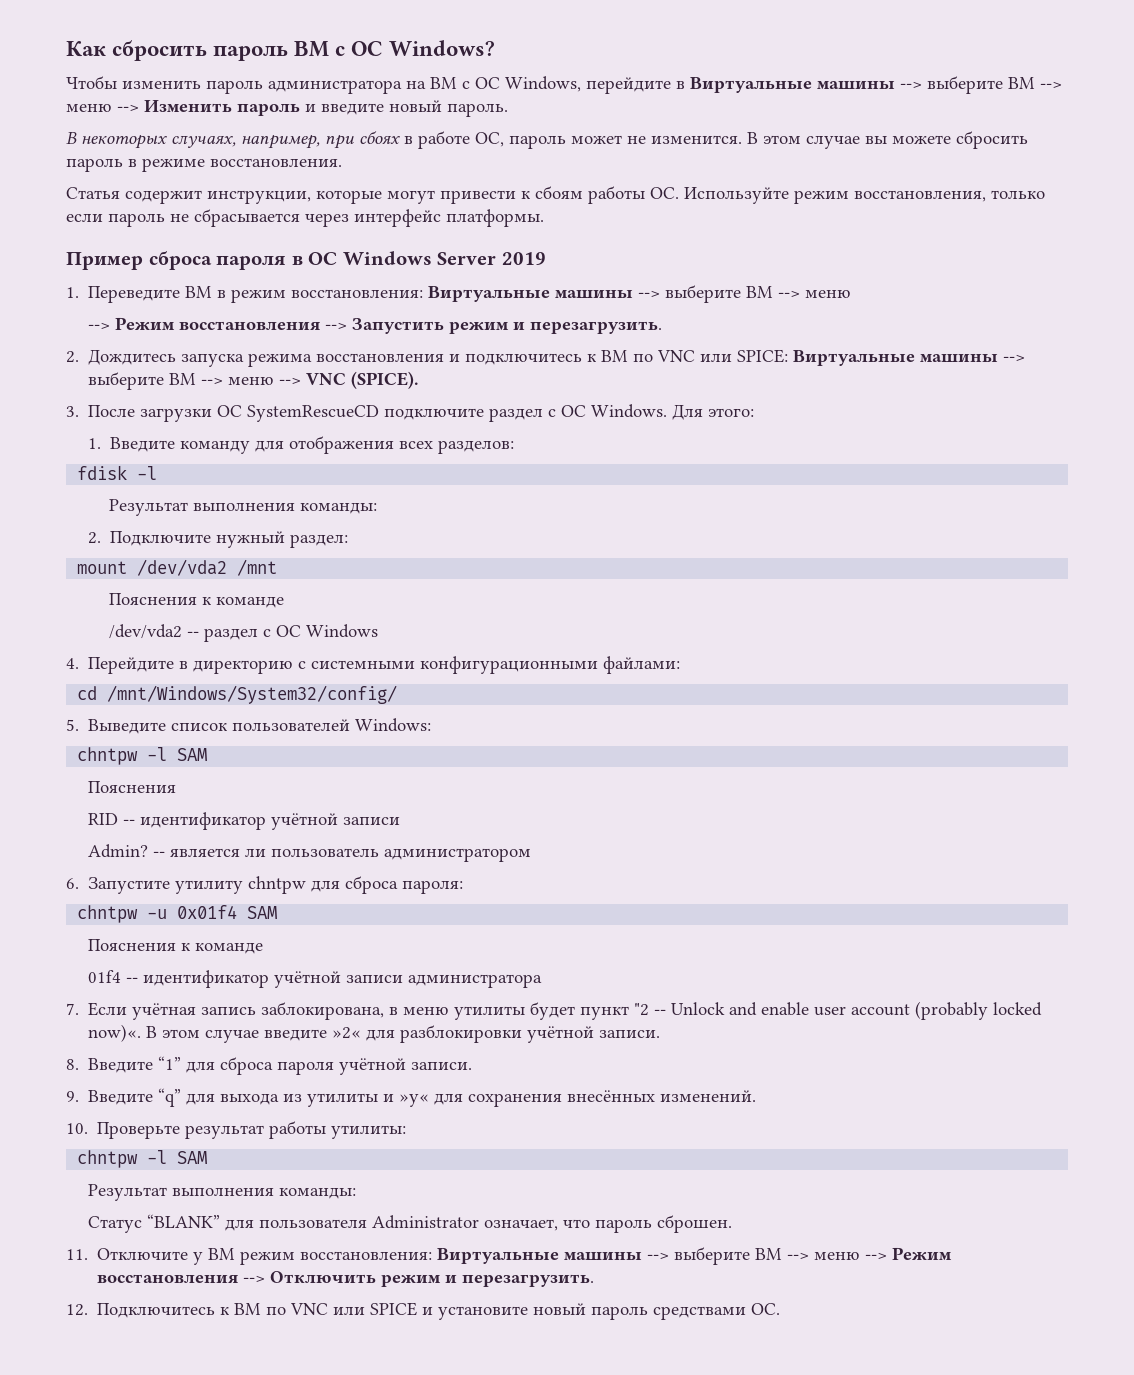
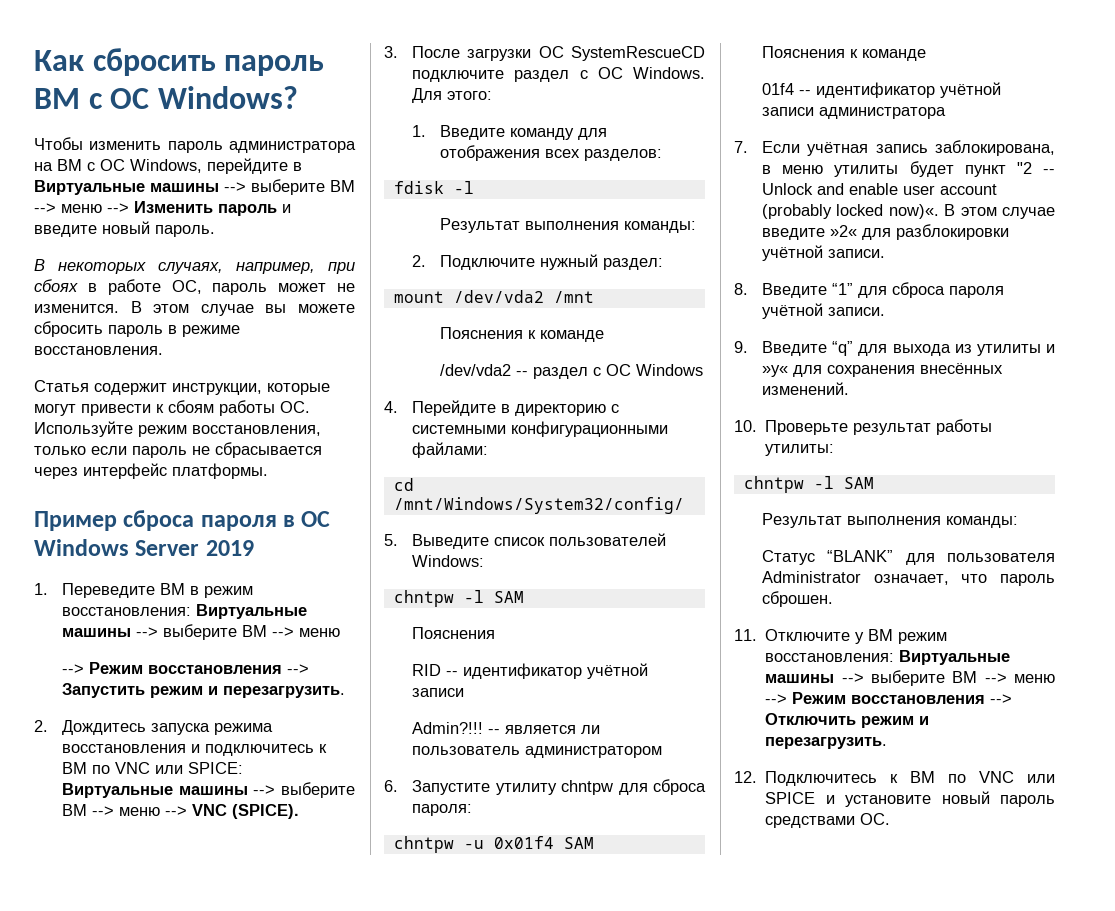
- Admin?
+ Admin?!!!

